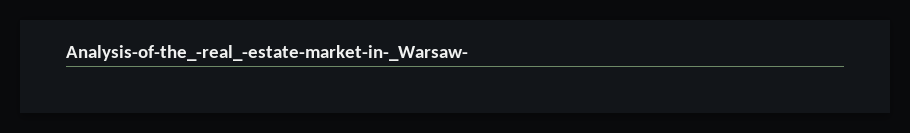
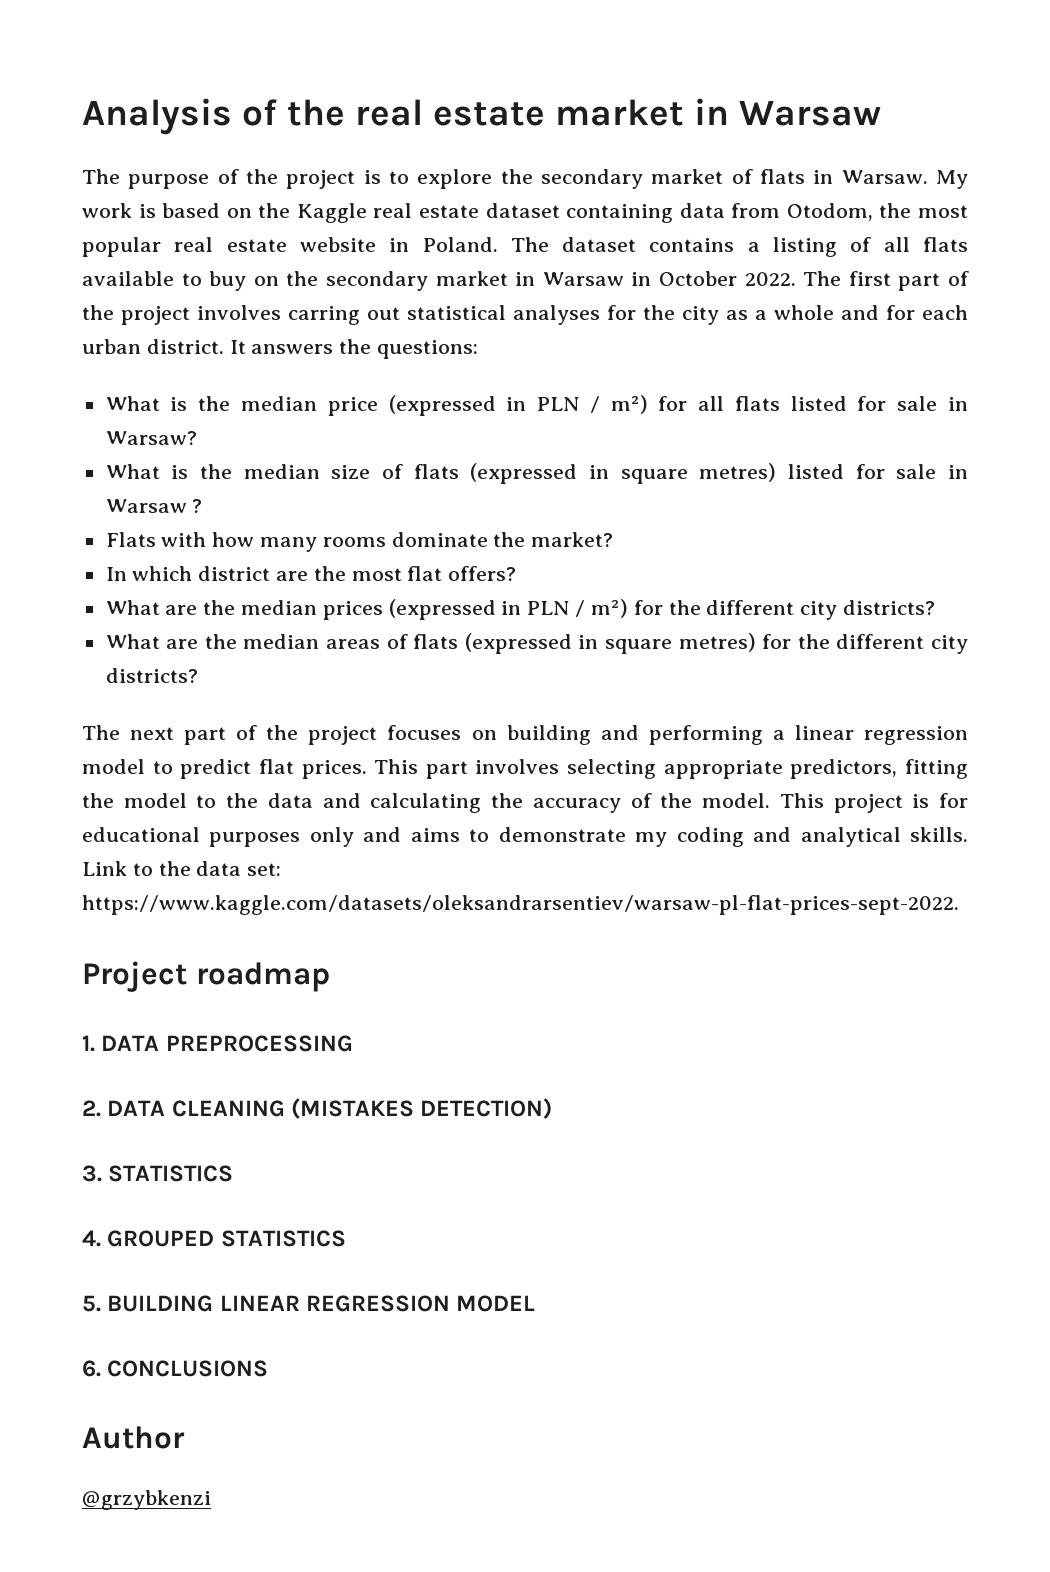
- Analysis-of-the_-real_-estate-market-in-_Warsaw-
+ Analysis of the real estate market in Warsaw
+ The purpose of the project is to explore the secondary market of flats in Warsaw. My work is based on the Kaggle real estate dataset containing data from Otodom, the most popular real estate website in Poland. The dataset contains a listing of all flats available to buy on the secondary market in Warsaw in October 2022. The first part of the project involves carring out statistical analyses for the city as a whole and for each urban district. It answers the questions:
+ What is the median price (expressed in PLN / m²) for all flats listed for sale in Warsaw?
+ What is the median size of flats (expressed in square metres) listed for sale in Warsaw ?
+ Flats with how many rooms dominate the market?
+ In which district are the most flat offers?
+ What are the median prices (expressed in PLN / m²) for the different city districts?
+ What are the median areas of flats (expressed in square metres) for the different city districts?
+ The next part of the project focuses on building and performing a linear regression model to predict flat prices. This part involves selecting appropriate predictors, fitting the model to the data and calculating the accuracy of the model. This project is for educational purposes only and aims to demonstrate my coding and analytical skills. Link to the data set: https://www.kaggle.com/datasets/oleksandrarsentiev/warsaw-pl-flat-prices-sept-2022.
+ Project roadmap
+ 1. DATA PREPROCESSING
+ 2. DATA CLEANING (MISTAKES DETECTION)
+ 3. STATISTICS
+ 4. GROUPED STATISTICS
+ 5. BUILDING LINEAR REGRESSION MODEL
+ 6. CONCLUSIONS
+ Author
+ @grzybkenzi

